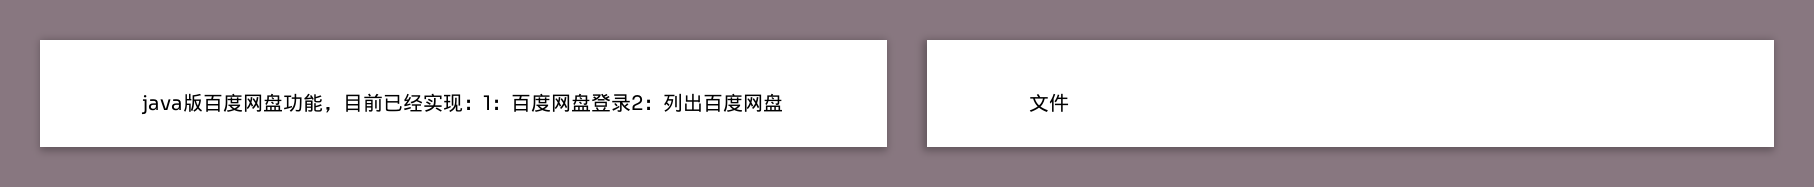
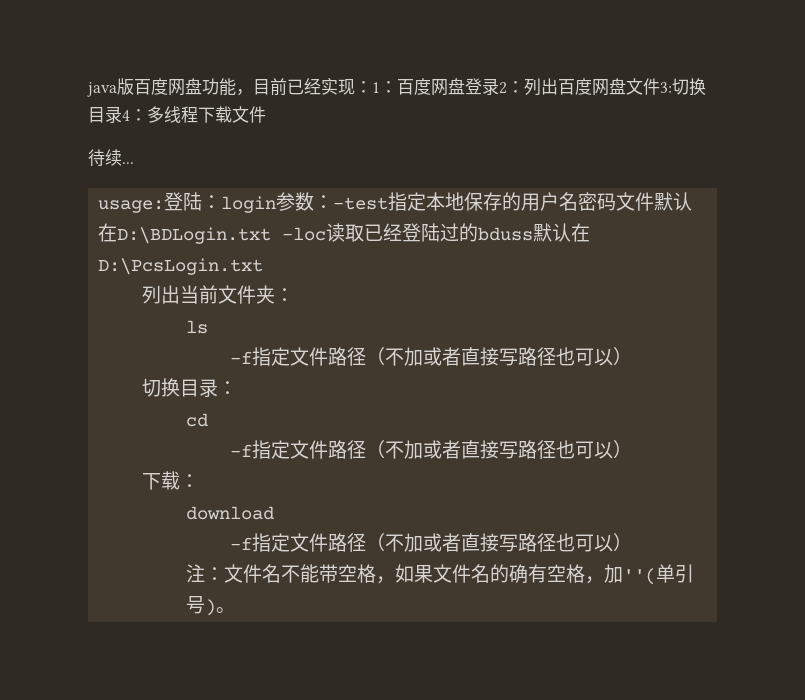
- java版百度网盘功能，目前已经实现：1：百度网盘登录2：列出百度网盘文件
+ java版百度网盘功能，目前已经实现：1：百度网盘登录2：列出百度网盘文件3:切换目录4：多线程下载文件
+ 待续...
+ usage:登陆：login参数：-test指定本地保存的用户名密码文件默认在D:\BDLogin.txt -loc读取已经登陆过的bduss默认在D:\PcsLogin.txt
+ 列出当前文件夹：
+ ls
+ -f指定文件路径（不加或者直接写路径也可以）
+ 切换目录：
+ cd
+ -f指定文件路径（不加或者直接写路径也可以）
+ 下载：
+ download
+ -f指定文件路径（不加或者直接写路径也可以）
+ 注：文件名不能带空格，如果文件名的确有空格，加''(单引号)。

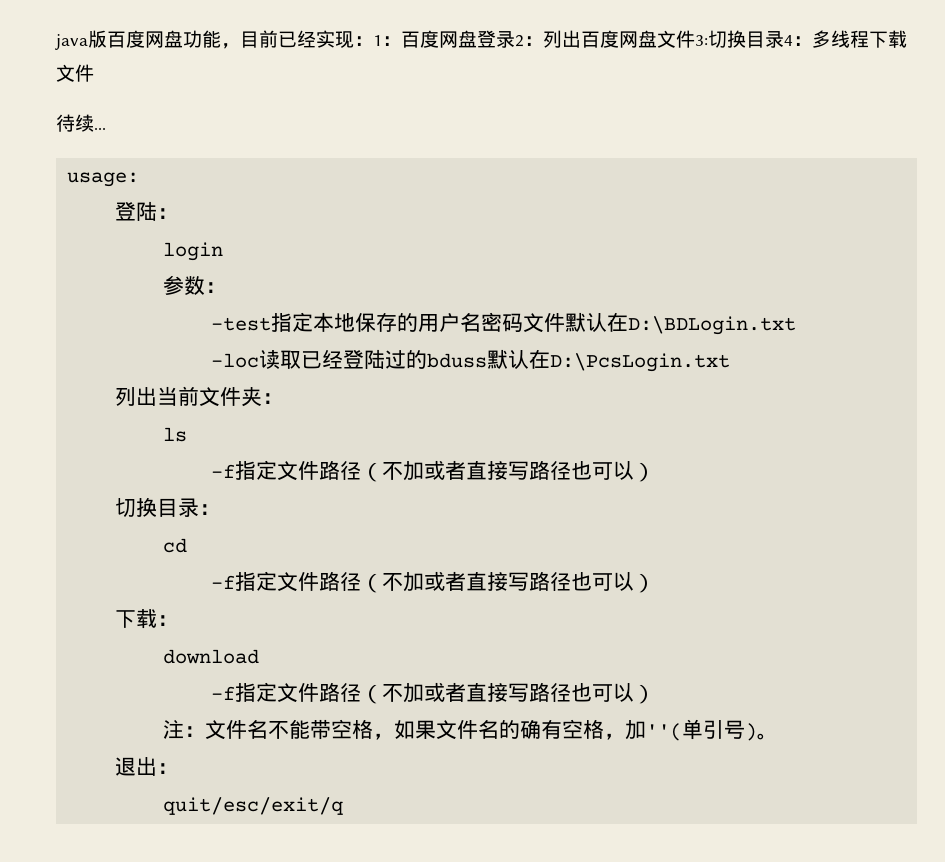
- usage:登陆：login参数：-test指定本地保存的用户名密码文件默认在D:\BDLogin.txt -loc读取已经登陆过的bduss默认在D:\PcsLogin.txt
+ usage:
+ 登陆：
+ login
+ 参数：
+ -test指定本地保存的用户名密码文件默认在D:\BDLogin.txt
+ -loc读取已经登陆过的bduss默认在D:\PcsLogin.txt
+ 退出：
+ quit/esc/exit/q

